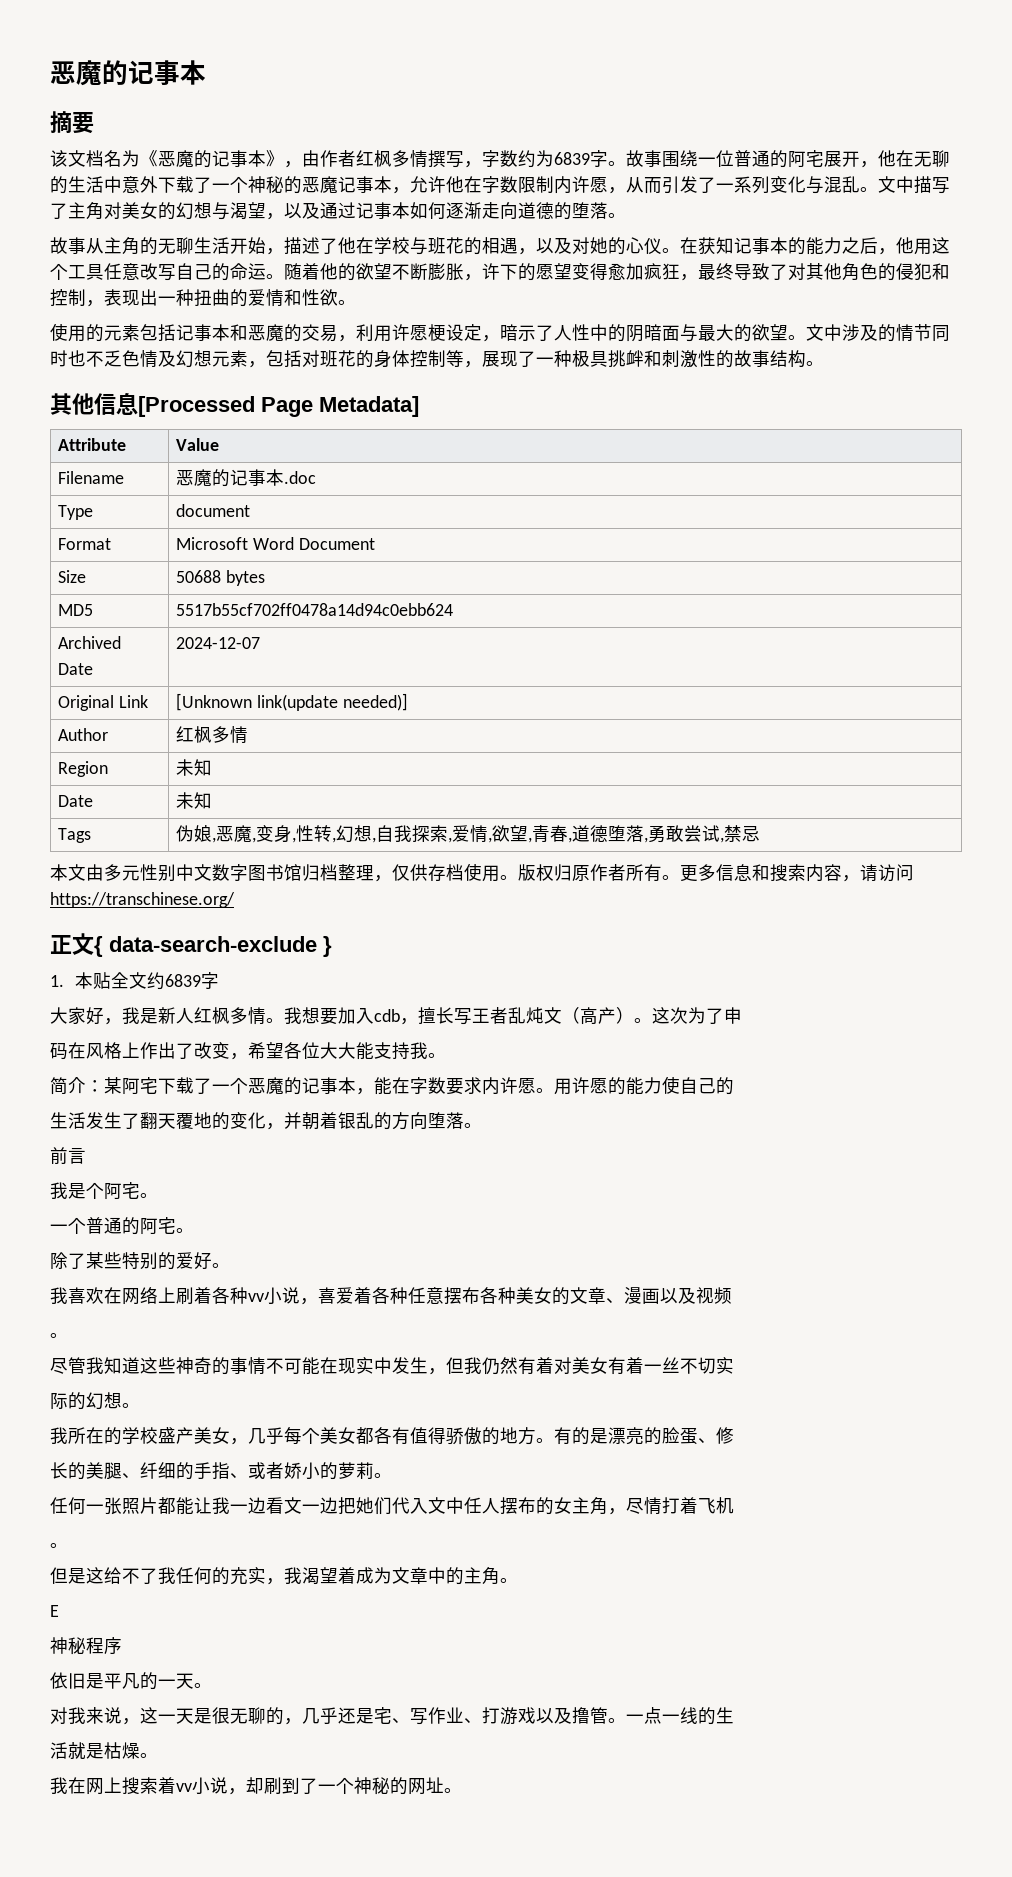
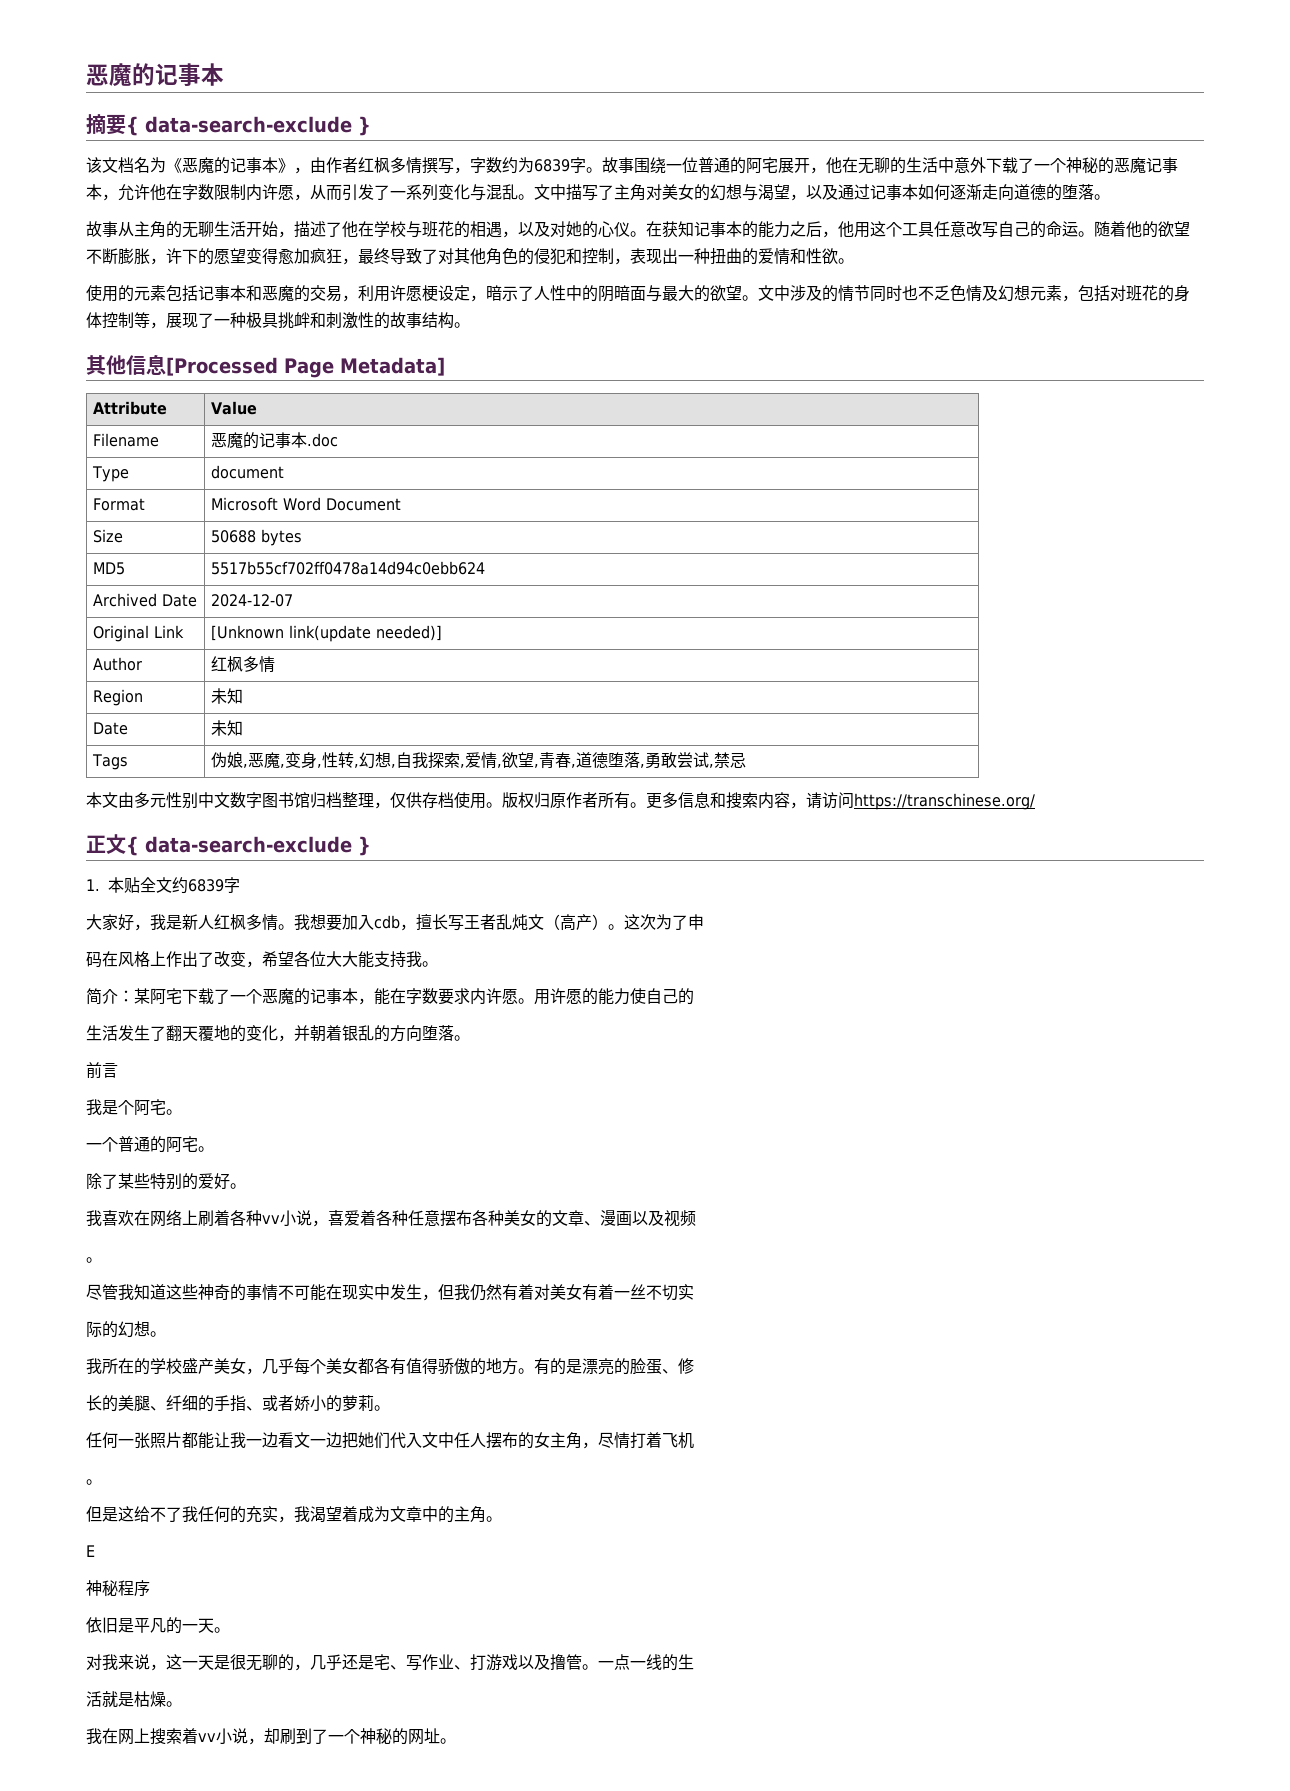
- 摘要
+ 摘要{ data-search-exclude }

